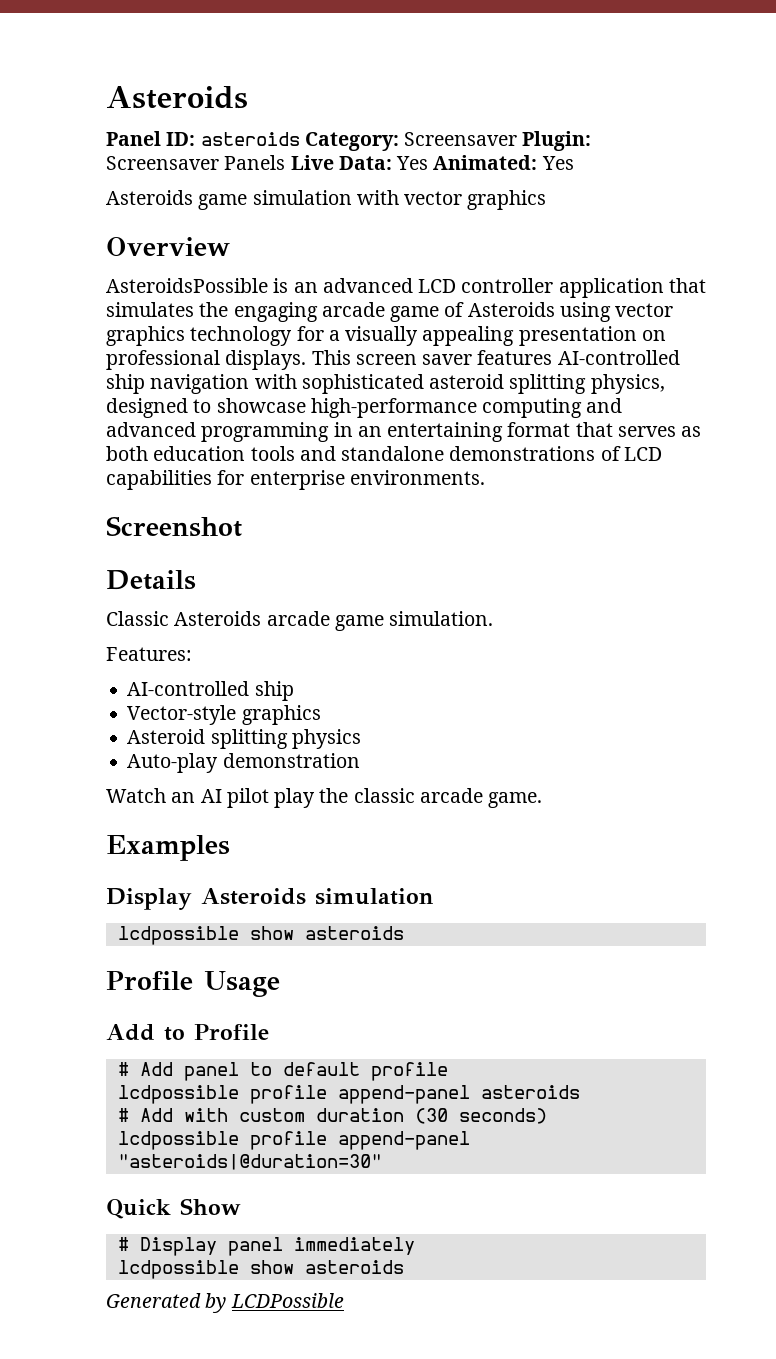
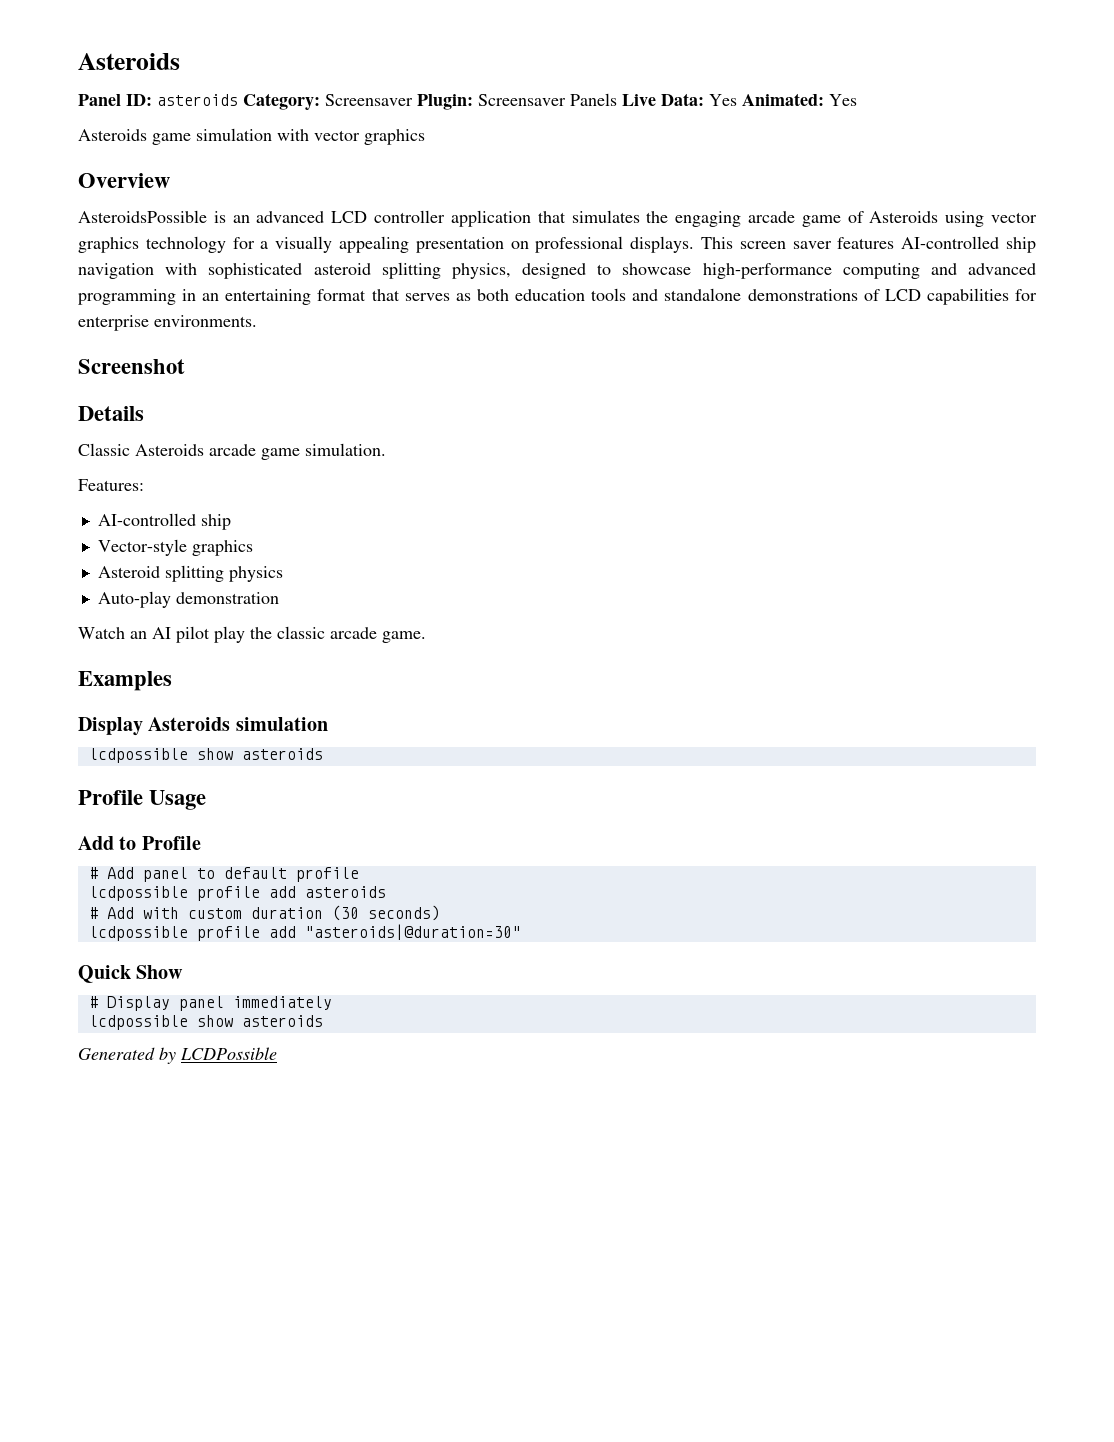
- lcdpossible profile append-panel asteroids
+ lcdpossible profile add asteroids
- lcdpossible profile append-panel "asteroids|@duration=30"
+ lcdpossible profile add "asteroids|@duration=30"

